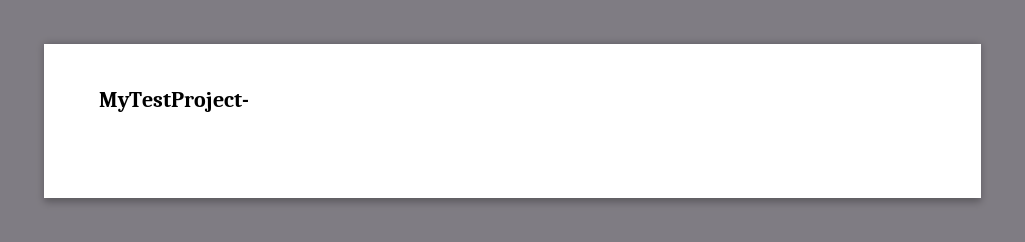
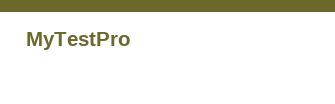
- MyTestProject-
+ MyTestPro

